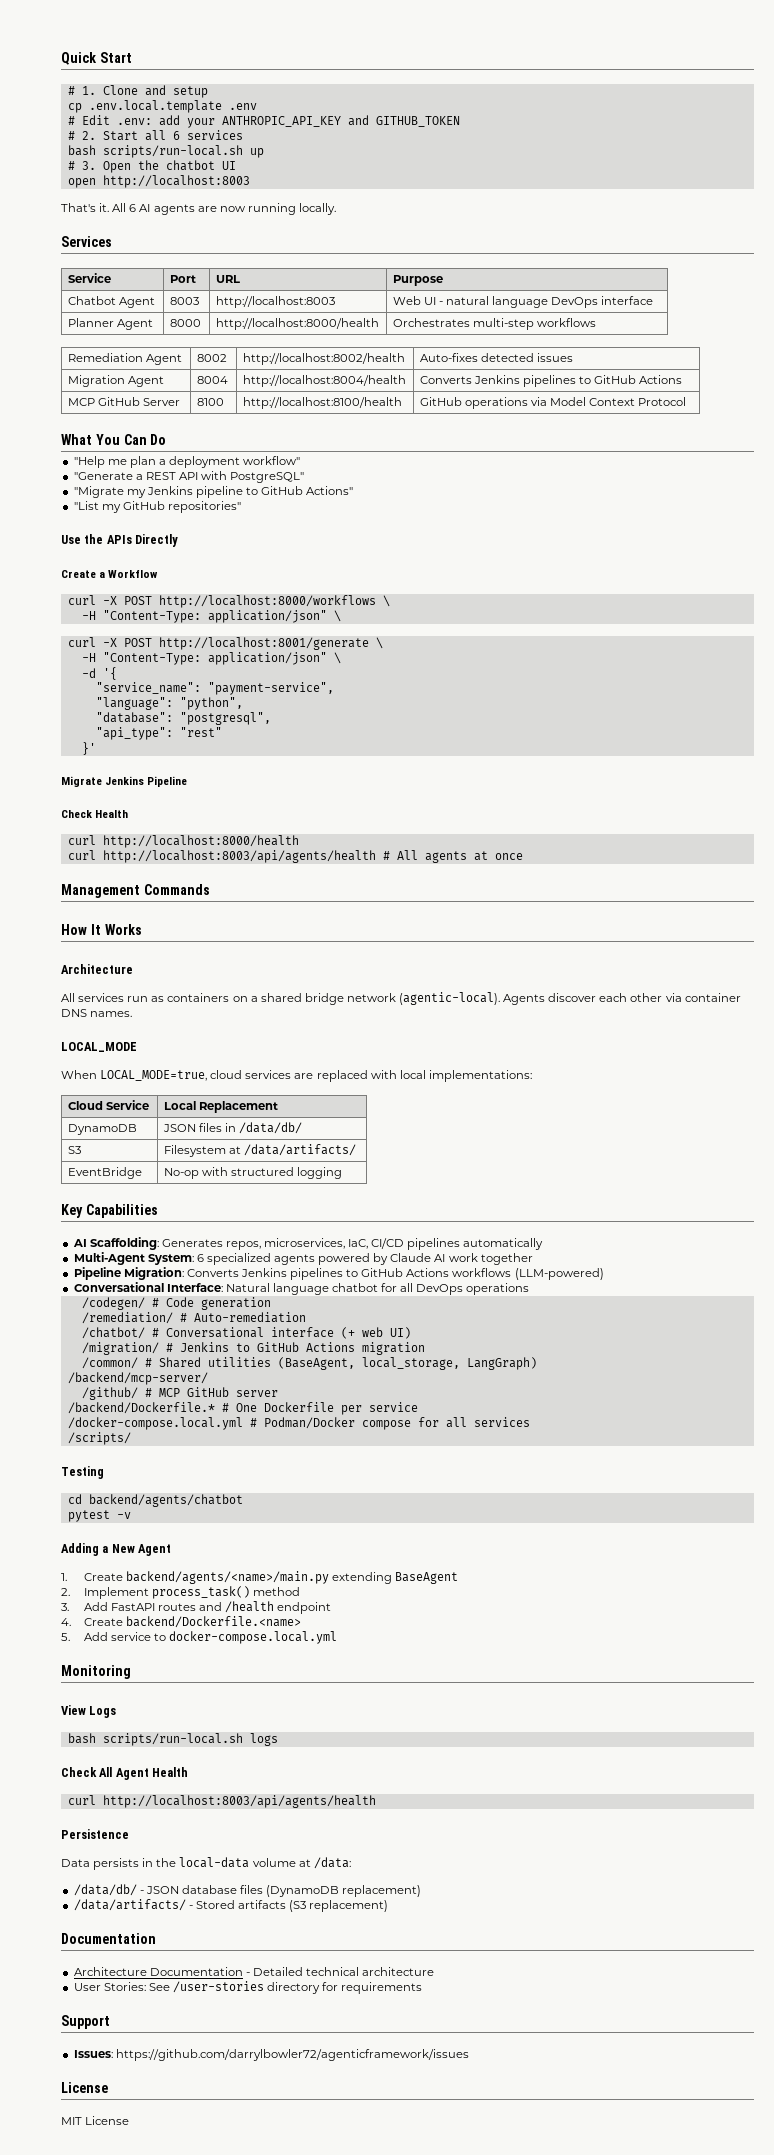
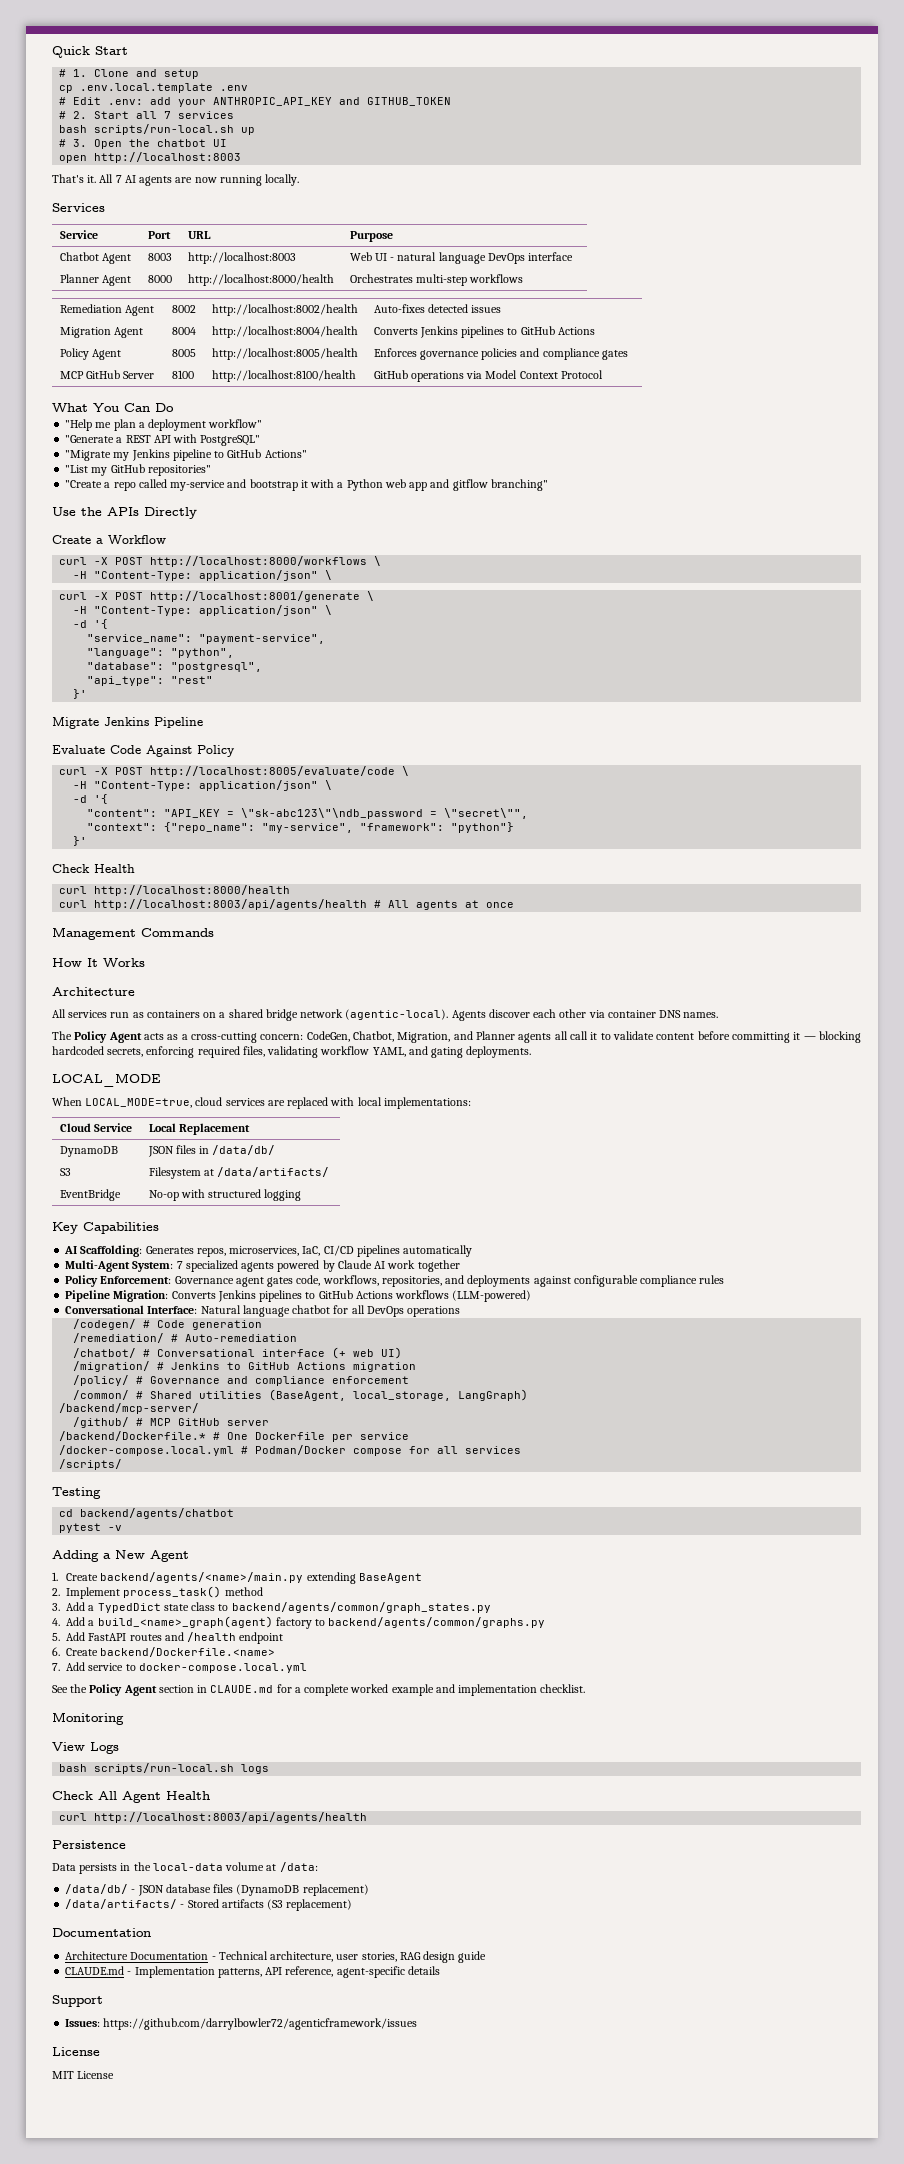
- # 2. Start all 6 services
+ # 2. Start all 7 services
- All 6 AI agents are now running locally.
+ All 7 AI agents are now running locally.
+ Policy Agent | 8005 | http://localhost:8005/health | Enforces governance policies and compliance gates
+ "Create a repo called my-service and bootstrap it with a Python web app and gitflow branching"
+ Evaluate Code Against Policy
+ curl -X POST http://localhost:8005/evaluate/code \
+ -H "Content-Type: application/json" \
+ -d '{
+ "content": "API_KEY = \"sk-abc123\"\ndb_password = \"secret\"",
+ "context": {"repo_name": "my-service", "framework": "python"}
+ }'
+ The Policy Agent acts as a cross-cutting concern: CodeGen, Chatbot, Migration, and Planner agents all call it to validate content before committing it — blocking hardcoded secrets, enforcing required files, validating workflow YAML, and gating deployments.
- Multi-Agent System: 6 specialized agents powered by Claude AI work together
+ Multi-Agent System: 7 specialized agents powered by Claude AI work together
+ Policy Enforcement: Governance agent gates code, workflows, repositories, and deployments against configurable compliance rules
+ /policy/ # Governance and compliance enforcement
- 3. Add FastAPI routes and /health endpoint
+ 3. Add a TypedDict state class to backend/agents/common/graph_states.py
+ 4. Add a build_<name>_graph(agent) factory to backend/agents/common/graphs.py
+ 5. Add FastAPI routes and /health endpoint
- 4. Create backend/Dockerfile.<name>
+ 6. Create backend/Dockerfile.<name>
- 5. Add service to docker-compose.local.yml
+ 7. Add service to docker-compose.local.yml
+ See the Policy Agent section in CLAUDE.md for a complete worked example and implementation checklist.
- Architecture Documentation - Detailed technical architecture
- User Stories: See /user-stories directory for requirements
+ Architecture Documentation - Technical architecture, user stories, RAG design guide
+ CLAUDE.md - Implementation patterns, API reference, agent-specific details

